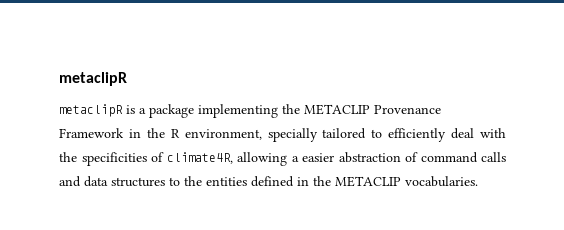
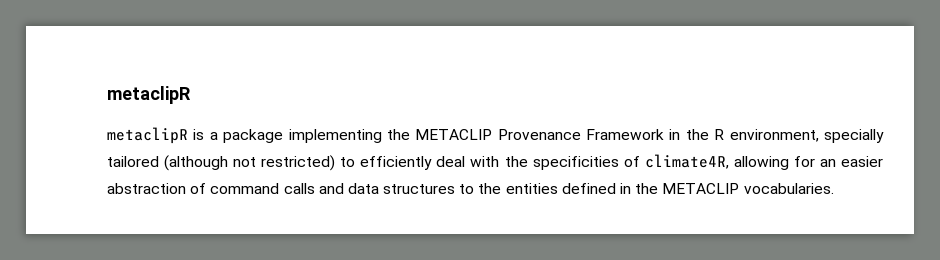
- metaclipR is a package implementing the METACLIP Provenance Framework in the R environment, specially tailored to efficiently deal with the specificities of climate4R, allowing a easier abstraction of command calls and data structures to the entities defined in the METACLIP vocabularies.
+ metaclipR is a package implementing the METACLIP Provenance Framework in the R environment, specially tailored (although not restricted) to efficiently deal with the specificities of climate4R, allowing for an easier abstraction of command calls and data structures to the entities defined in the METACLIP vocabularies.

